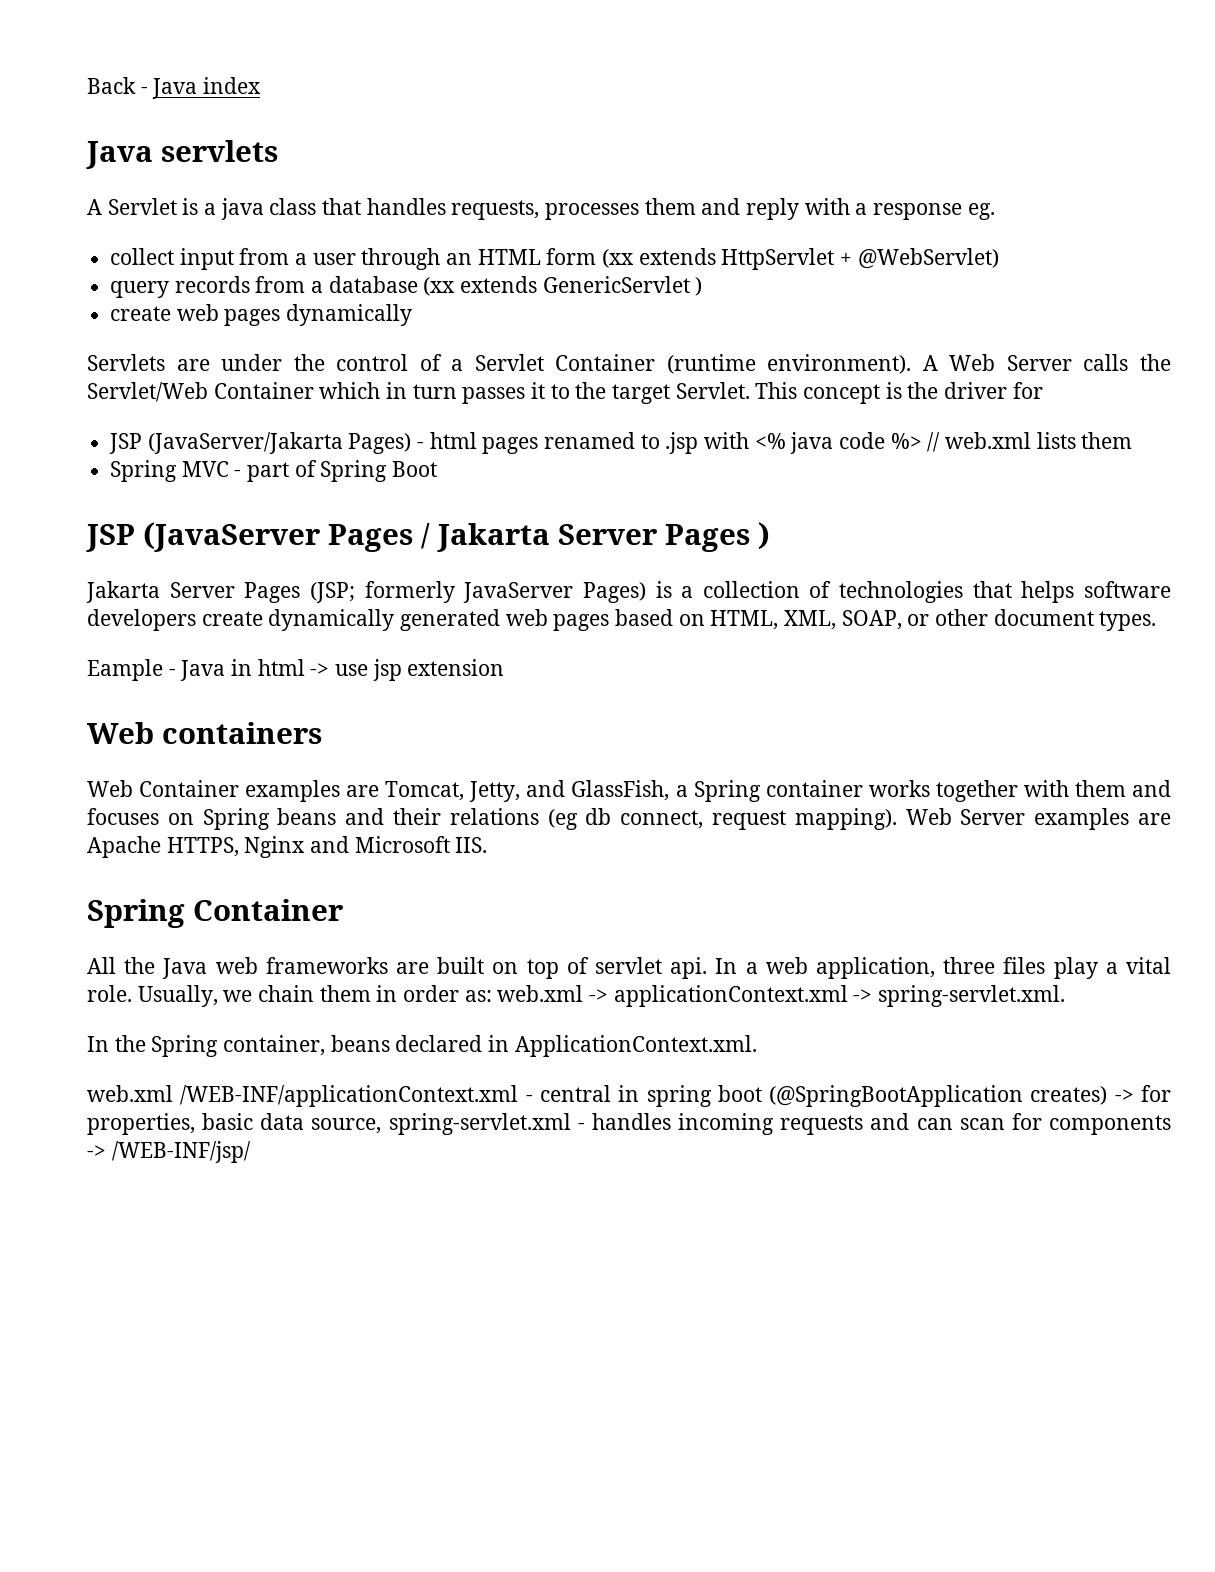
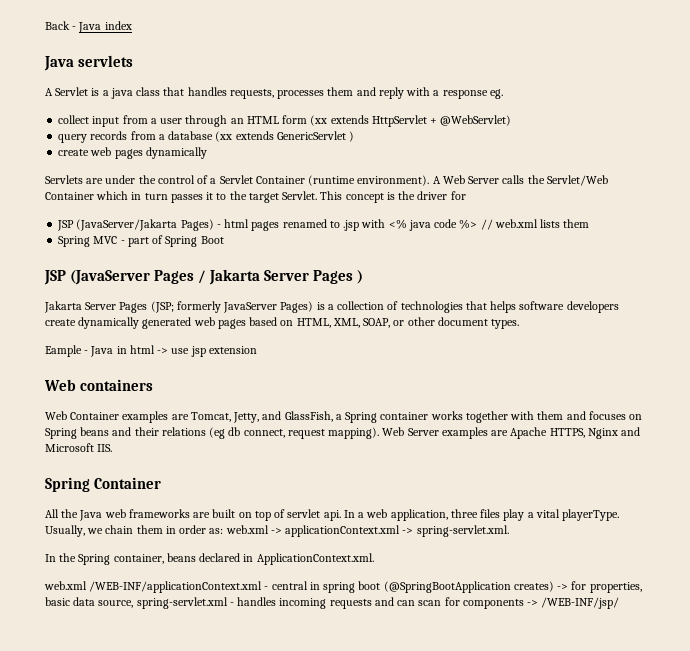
- In a web application, three files play a vital role.
+ In a web application, three files play a vital playerType.

